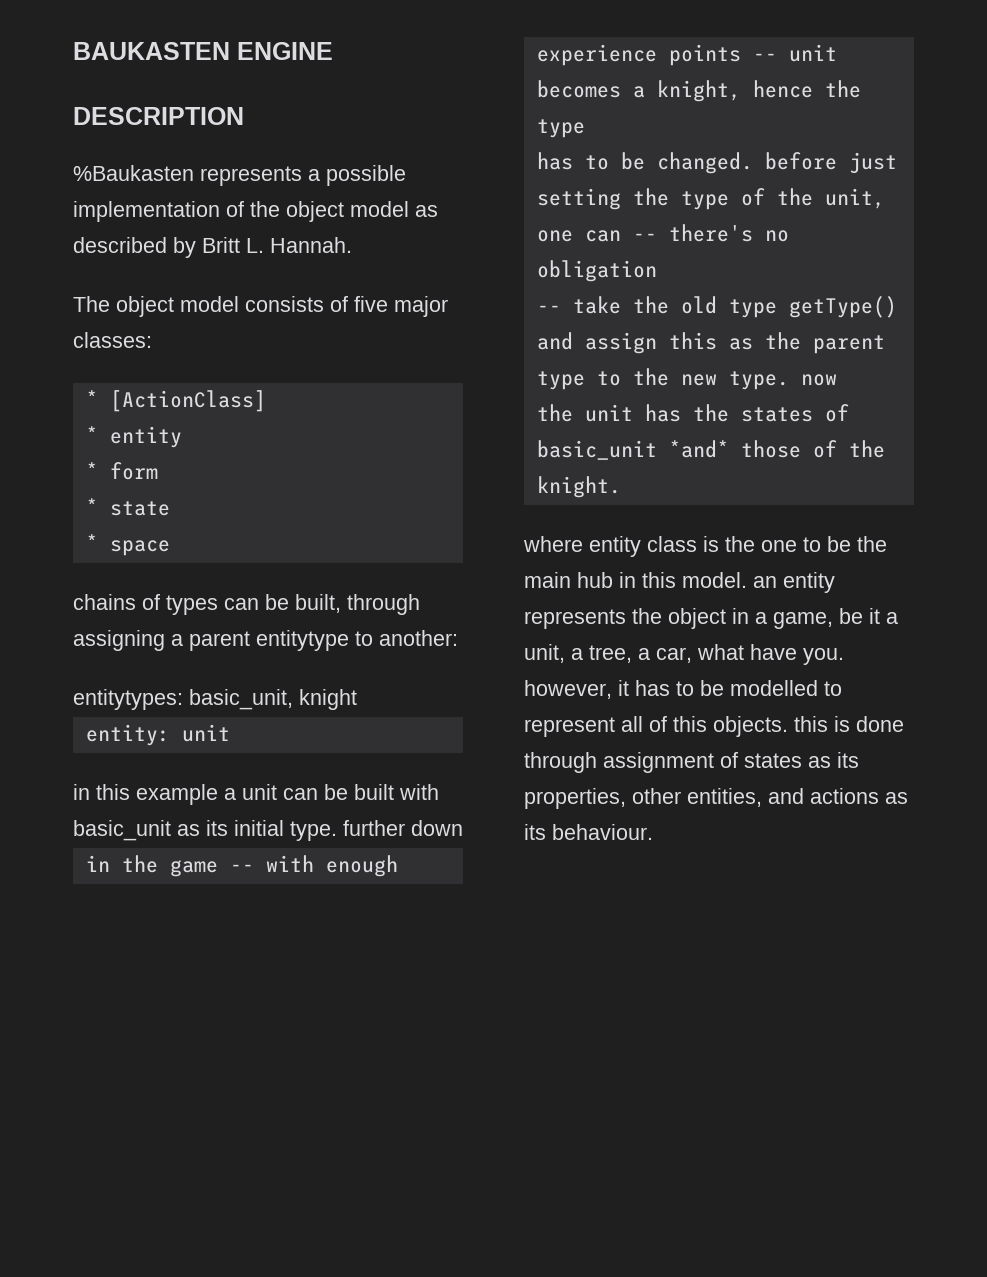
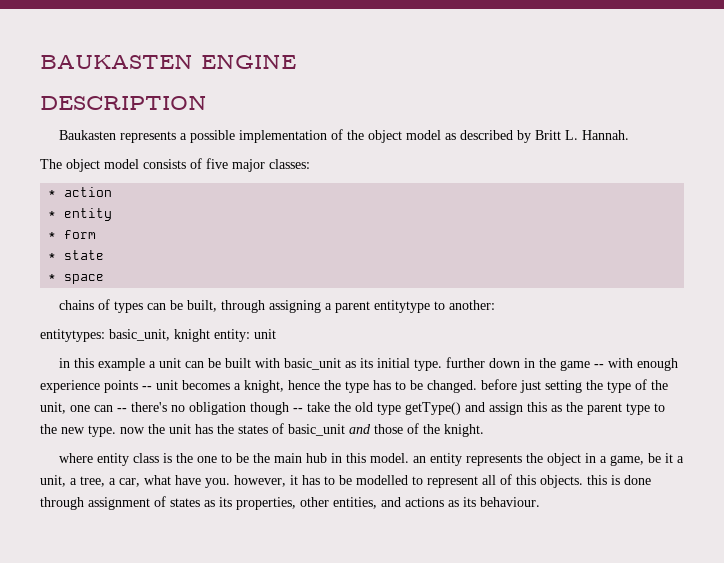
- %Baukasten represents a possible implementation of the object model as described by Britt L. Hannah.
+ Baukasten represents a possible implementation of the object model as described by Britt L. Hannah.
- * [ActionClass]
+ * action
- entitytypes: basic_unit, knight
- entity: unit
+ entitytypes: basic_unit, knight entity: unit
- in this example a unit can be built with basic_unit as its initial type. further down
- in the game -- with enough experience points -- unit becomes a knight, hence the type
- has to be changed. before just setting the type of the unit, one can -- there's no obligation
- -- take the old type getType() and assign this as the parent type to the new type. now
- the unit has the states of basic_unit *and* those of the knight.
+ in this example a unit can be built with basic_unit as its initial type. further down in the game -- with enough experience points -- unit becomes a knight, hence the type has to be changed. before just setting the type of the unit, one can -- there's no obligation though -- take the old type getType() and assign this as the parent type to the new type. now the unit has the states of basic_unit and those of the knight.

